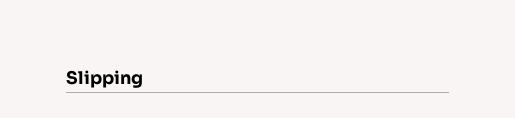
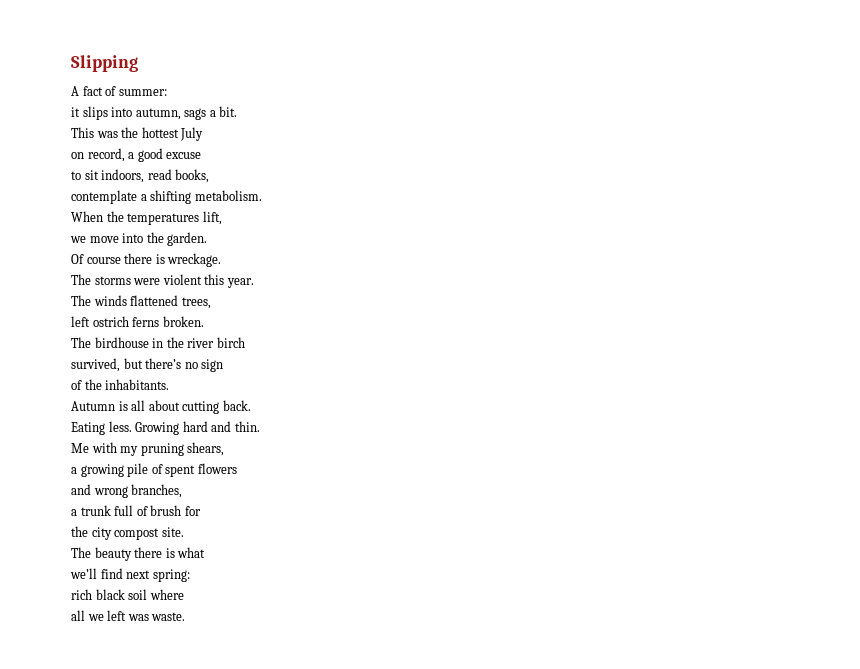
+ A fact of summer:
+ it slips into autumn, sags a bit.
+ This was the hottest July
+ on record, a good excuse
+ to sit indoors, read books,
+ contemplate a shifting metabolism.
+ When the temperatures lift,
+ we move into the garden.
+ Of course there is wreckage.
+ The storms were violent this year.
+ The winds flattened trees,
+ left ostrich ferns broken.
+ The birdhouse in the river birch
+ survived, but there’s no sign
+ of the inhabitants.
+ Autumn is all about cutting back.
+ Eating less. Growing hard and thin.
+ Me with my pruning shears,
+ a growing pile of spent flowers
+ and wrong branches,
+ a trunk full of brush for
+ the city compost site.
+ The beauty there is what
+ we’ll find next spring:
+ rich black soil where
+ all we left was waste.

